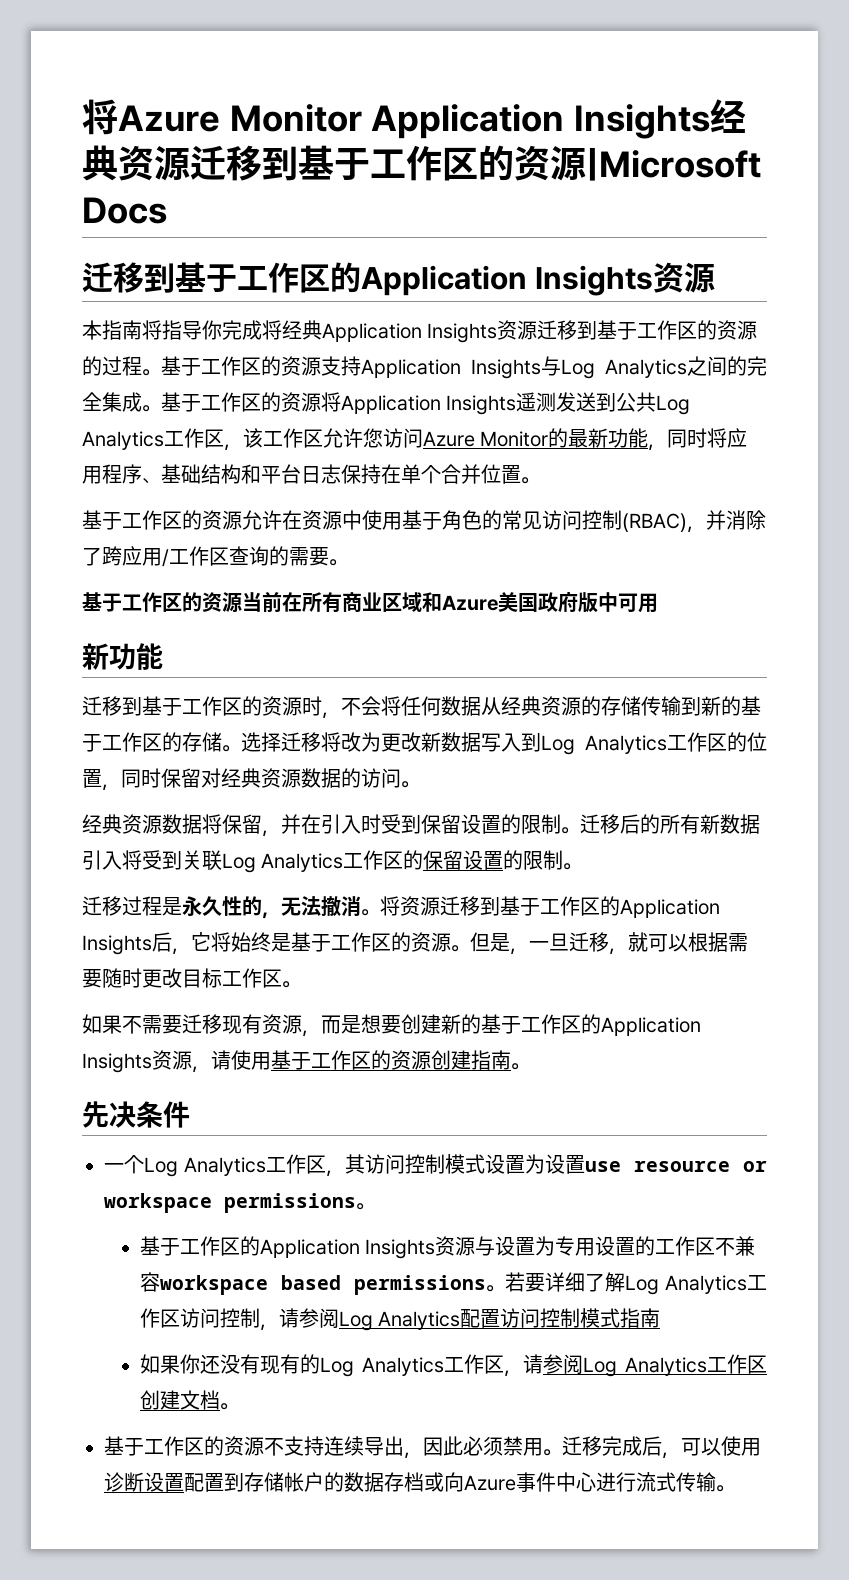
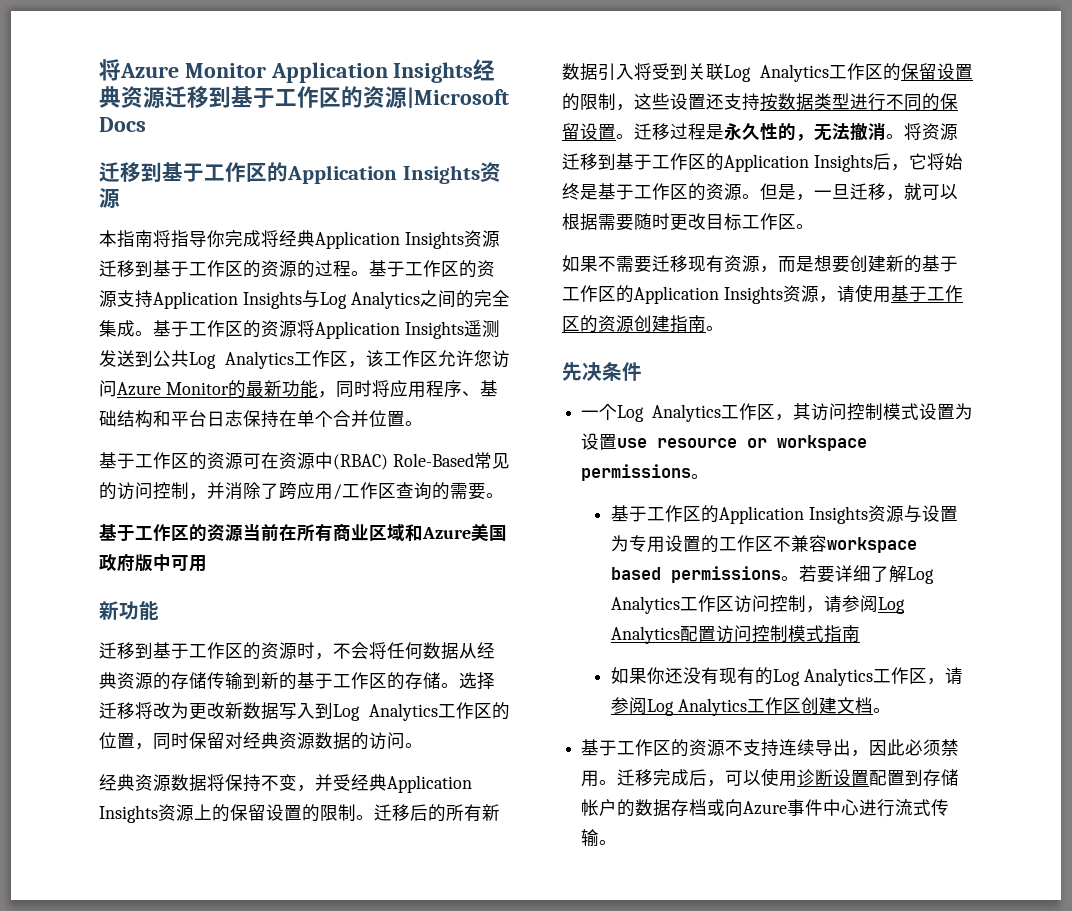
- 基于工作区的资源允许在资源中使用基于角色的常见访问控制(RBAC)，并消除了跨应用/工作区查询的需要。
+ 基于工作区的资源可在资源中(RBAC) Role-Based常见的访问控制，并消除了跨应用/工作区查询的需要。
- 经典资源数据将保留，并在引入时受到保留设置的限制。
+ 经典资源数据将保持不变，并受经典Application Insights资源上的保留设置的限制。
- 迁移后的所有新数据引入将受到关联Log Analytics工作区的保留设置的限制。
- 迁移过程是永久性的，无法撤消。
+ 迁移后的所有新数据引入将受到关联Log Analytics工作区的保留设置的限制，这些设置还支持按数据类型进行不同的保留设置。迁移过程是永久性的，无法撤消。

